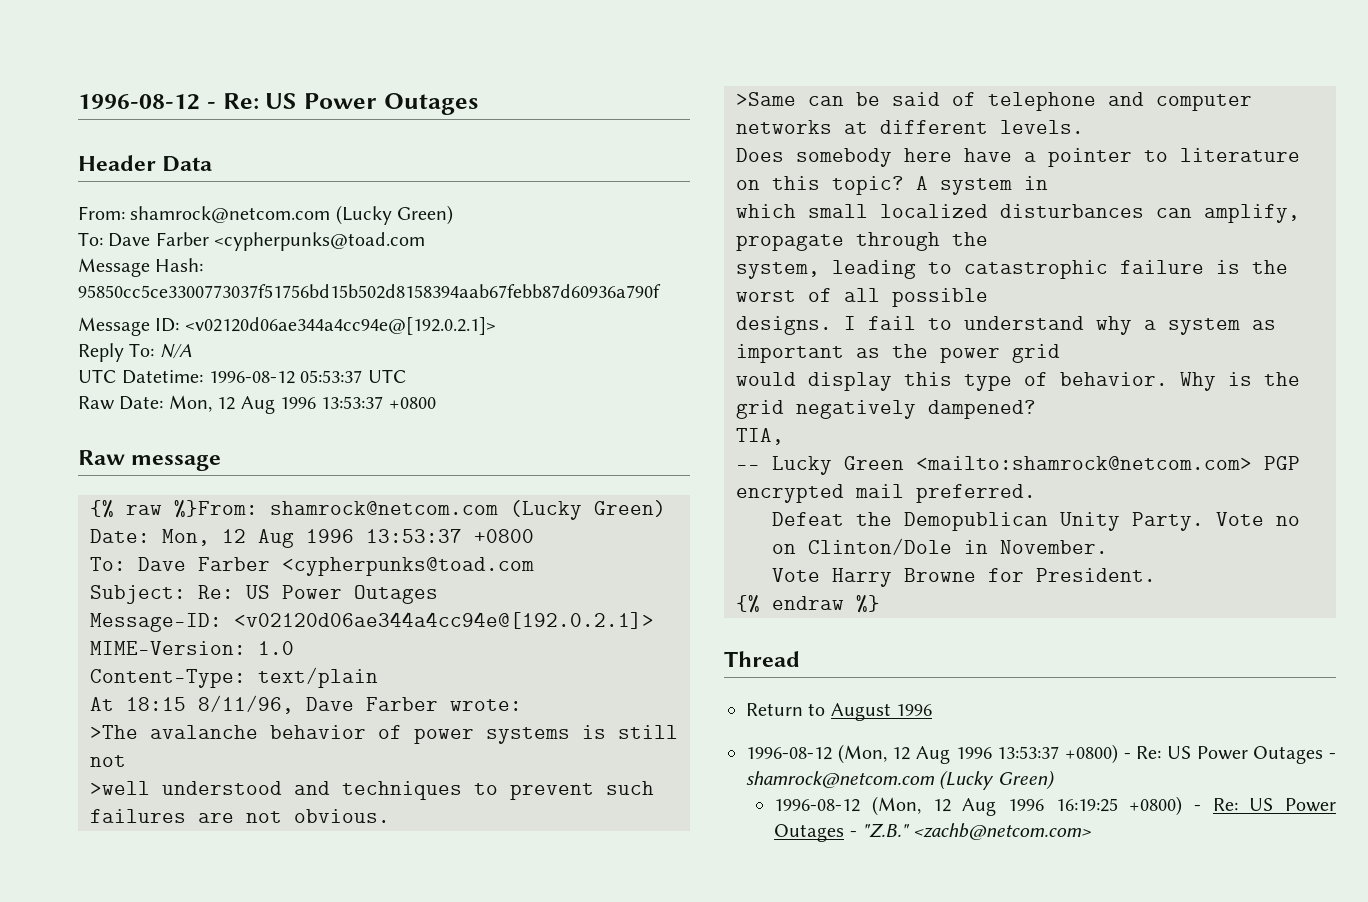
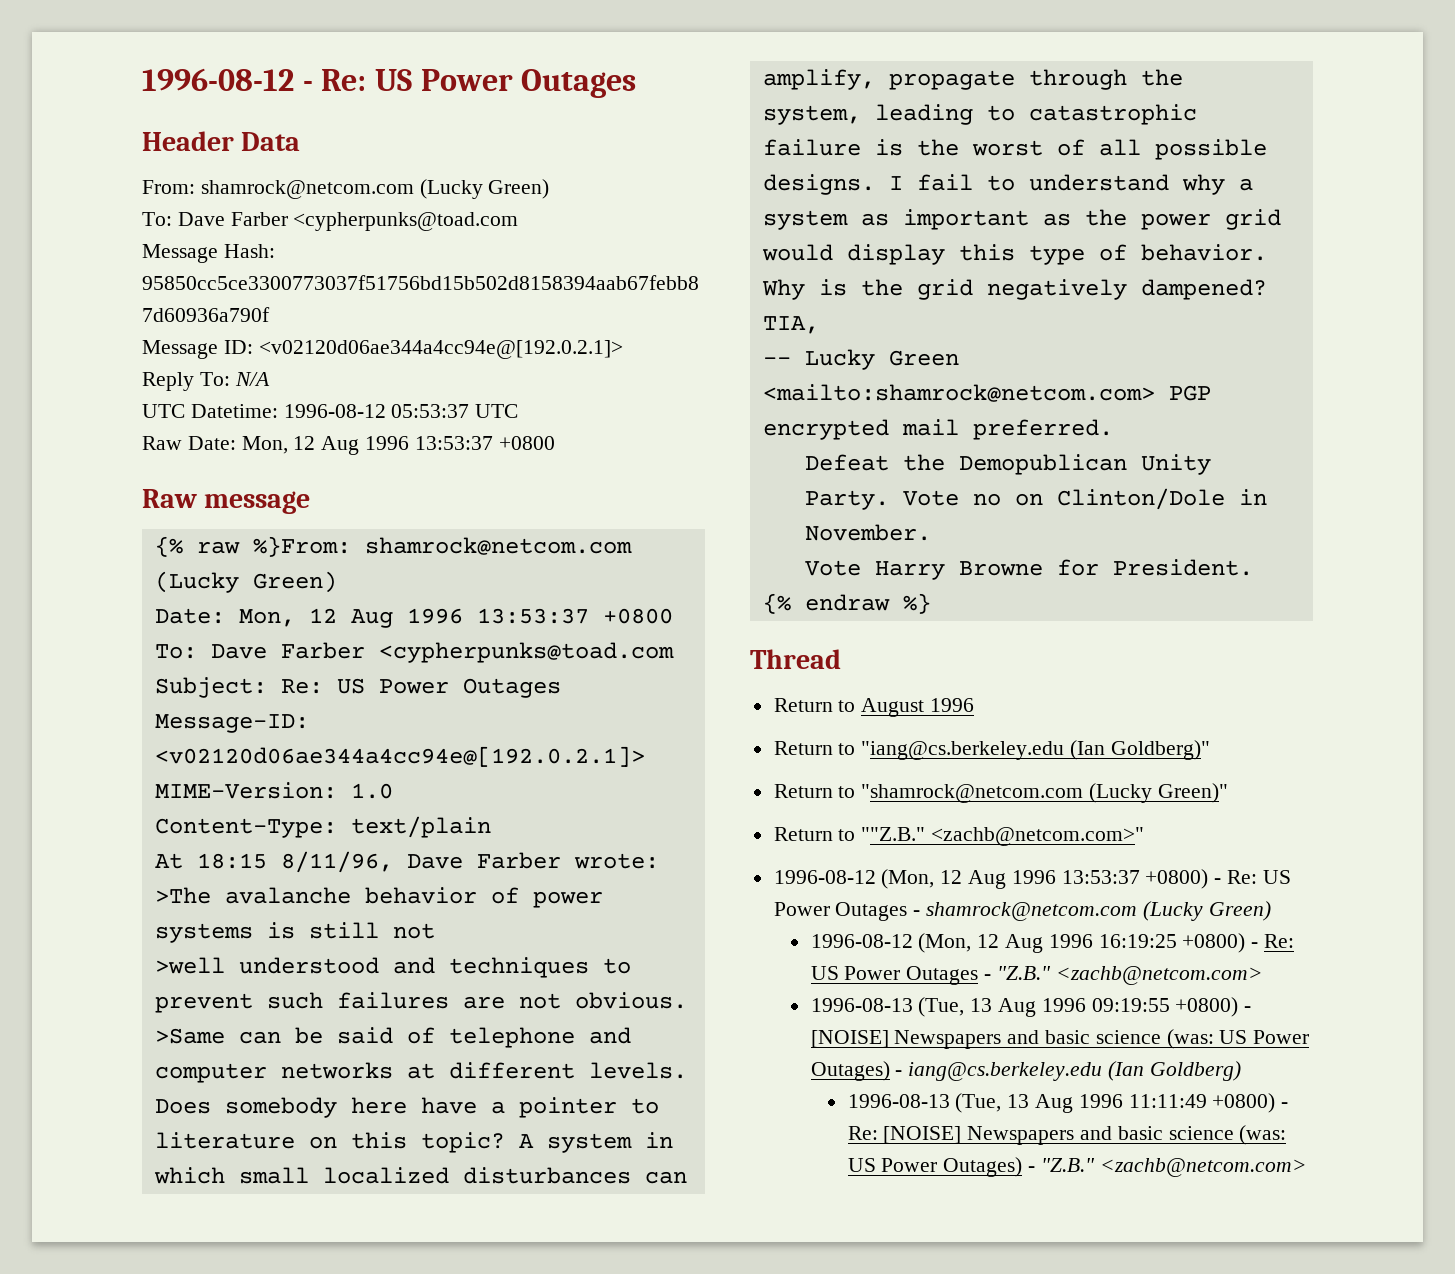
+ Return to "iang@cs.berkeley.edu (Ian Goldberg)"
+ Return to "shamrock@netcom.com (Lucky Green)"
+ Return to ""Z.B." <zachb@netcom.com>"
+ 1996-08-13 (Tue, 13 Aug 1996 09:19:55 +0800) - [NOISE] Newspapers and basic science (was: US Power Outages) - iang@cs.berkeley.edu (Ian Goldberg)
+ 1996-08-13 (Tue, 13 Aug 1996 11:11:49 +0800) - Re: [NOISE] Newspapers and basic science (was: US Power Outages) - "Z.B." <zachb@netcom.com>

